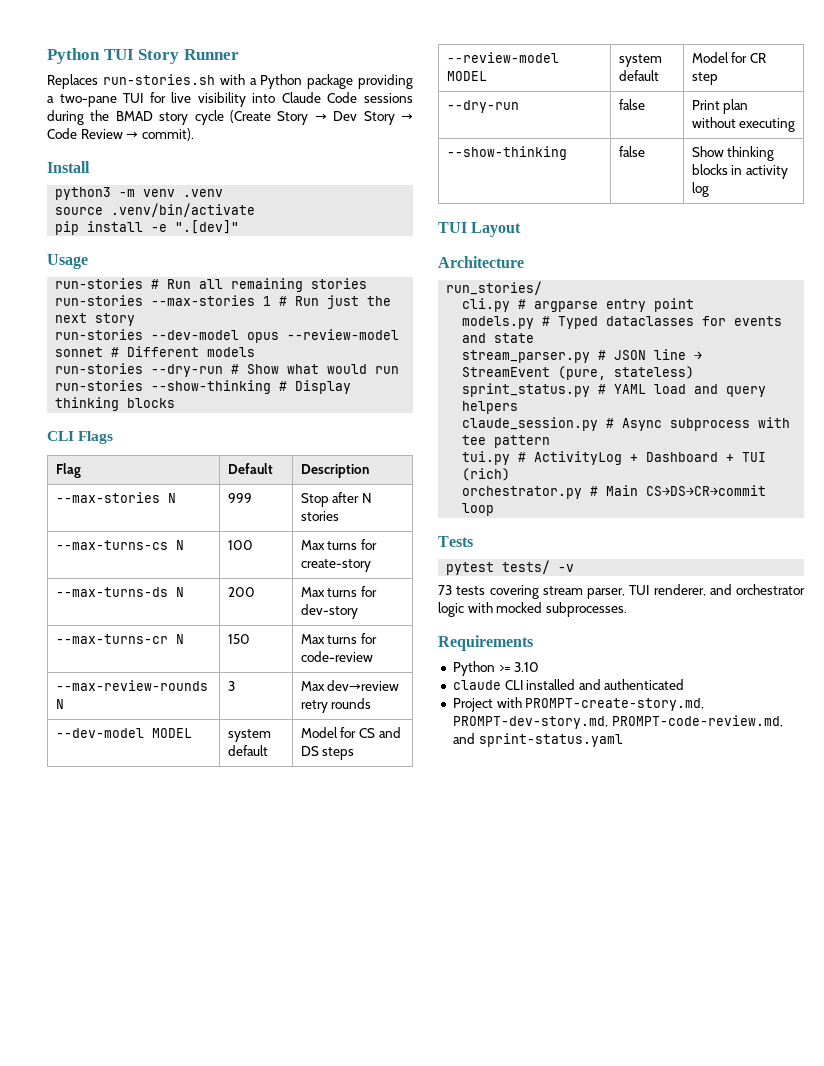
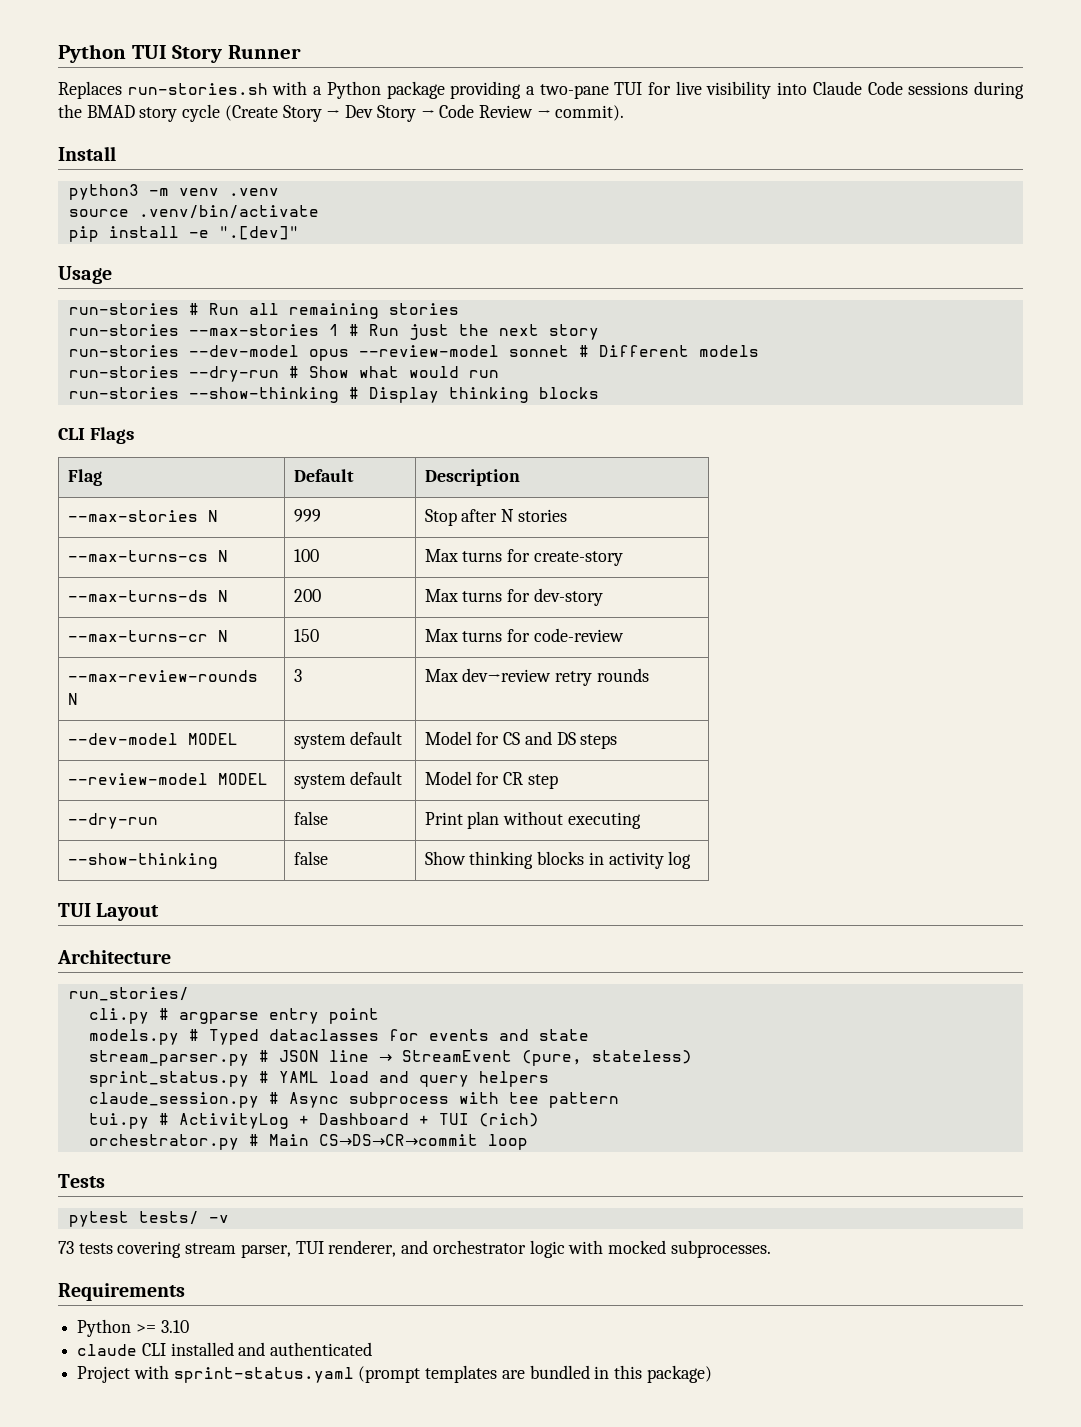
- Project with PROMPT-create-story.md, PROMPT-dev-story.md, PROMPT-code-review.md, and sprint-status.yaml
+ Project with sprint-status.yaml (prompt templates are bundled in this package)

